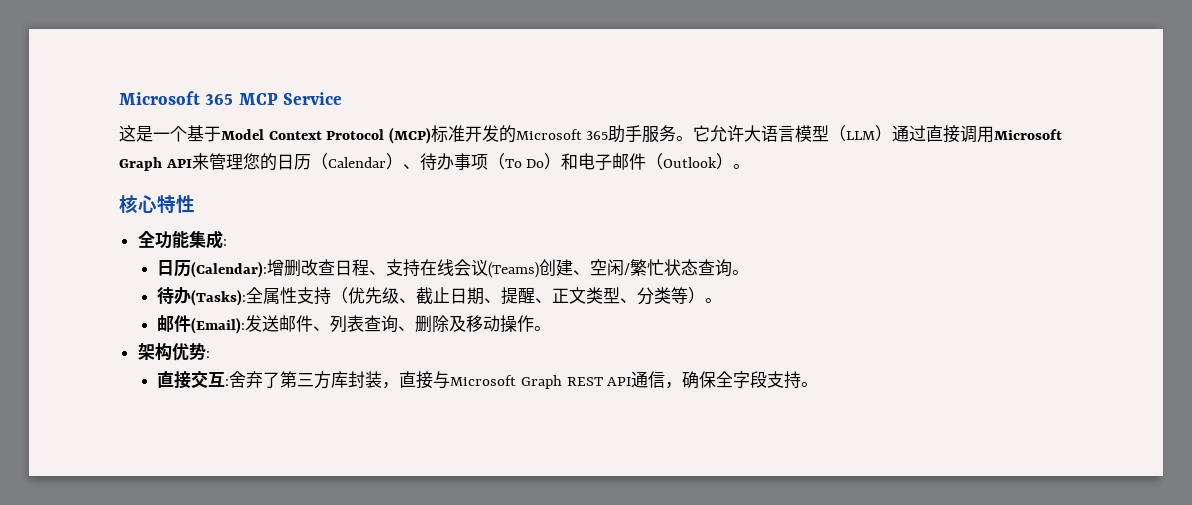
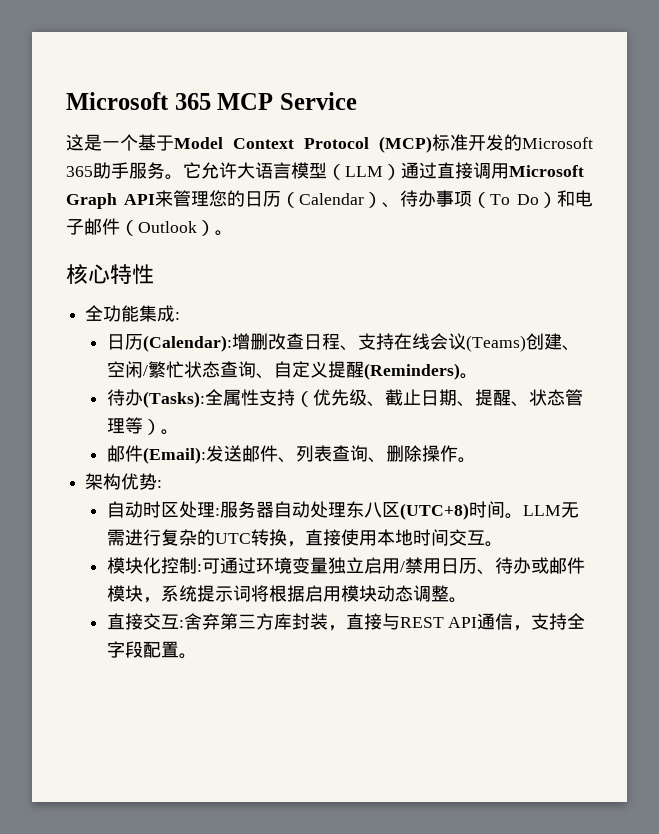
- 日历(Calendar):增删改查日程、支持在线会议(Teams)创建、空闲/繁忙状态查询。
+ 日历(Calendar):增删改查日程、支持在线会议(Teams)创建、空闲/繁忙状态查询、自定义提醒(Reminders)。
- 待办(Tasks):全属性支持（优先级、截止日期、提醒、正文类型、分类等）。
+ 待办(Tasks):全属性支持（优先级、截止日期、提醒、状态管理等）。
- 邮件(Email):发送邮件、列表查询、删除及移动操作。
+ 邮件(Email):发送邮件、列表查询、删除操作。
+ 自动时区处理:服务器自动处理东八区(UTC+8)时间。LLM无需进行复杂的UTC转换，直接使用本地时间交互。
+ 模块化控制:可通过环境变量独立启用/禁用日历、待办或邮件模块，系统提示词将根据启用模块动态调整。
- 直接交互:舍弃了第三方库封装，直接与Microsoft Graph REST API通信，确保全字段支持。
+ 直接交互:舍弃第三方库封装，直接与REST API通信，支持全字段配置。

